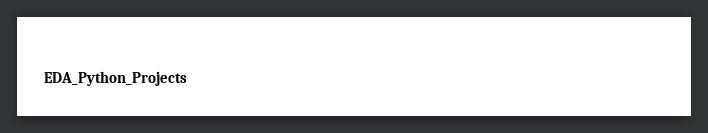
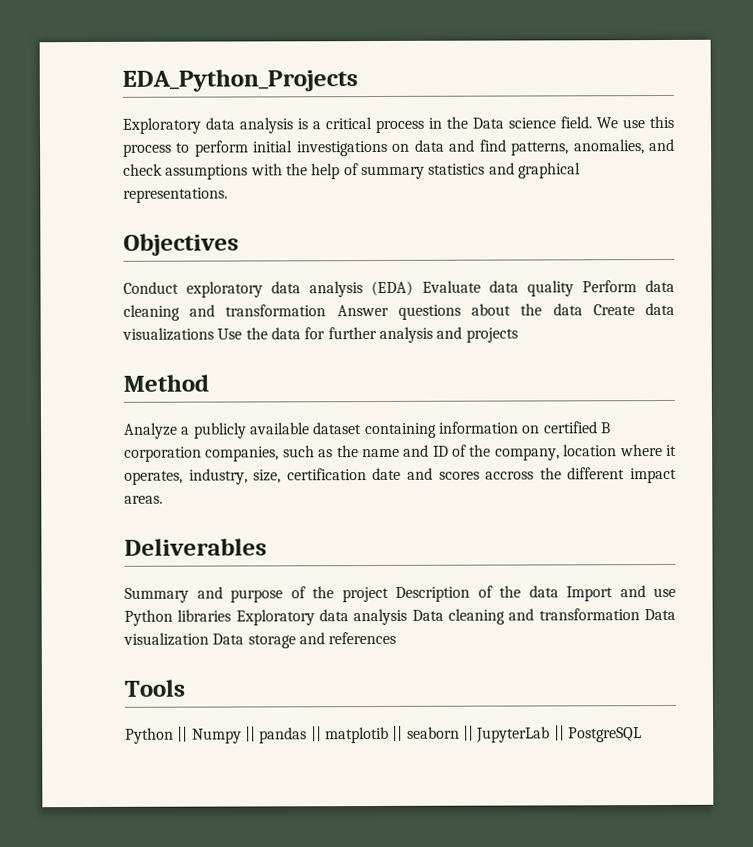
+ Exploratory data analysis is a critical process in the Data science field. We use this process to perform initial investigations on data and find patterns, anomalies, and check assumptions with the help of summary statistics and graphical representations.
+ Objectives
+ Conduct exploratory data analysis (EDA) Evaluate data quality Perform data cleaning and transformation Answer questions about the data Create data visualizations Use the data for further analysis and projects
+ Method
+ Analyze a publicly available dataset containing information on certified B corporation companies, such as the name and ID of the company, location where it operates, industry, size, certification date and scores accross the different impact areas.
+ Deliverables
+ Summary and purpose of the project Description of the data Import and use Python libraries Exploratory data analysis Data cleaning and transformation Data visualization Data storage and references
+ Tools
+ Python || Numpy || pandas || matplotib || seaborn || JupyterLab || PostgreSQL

